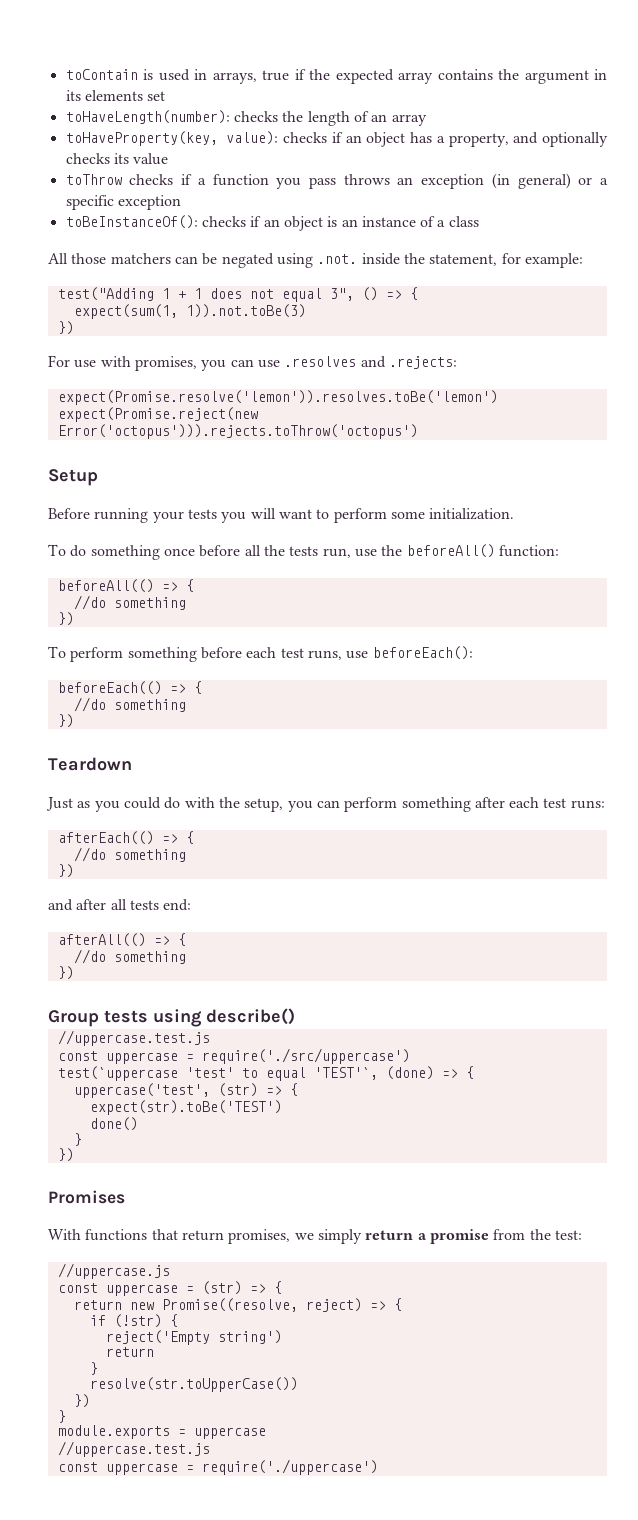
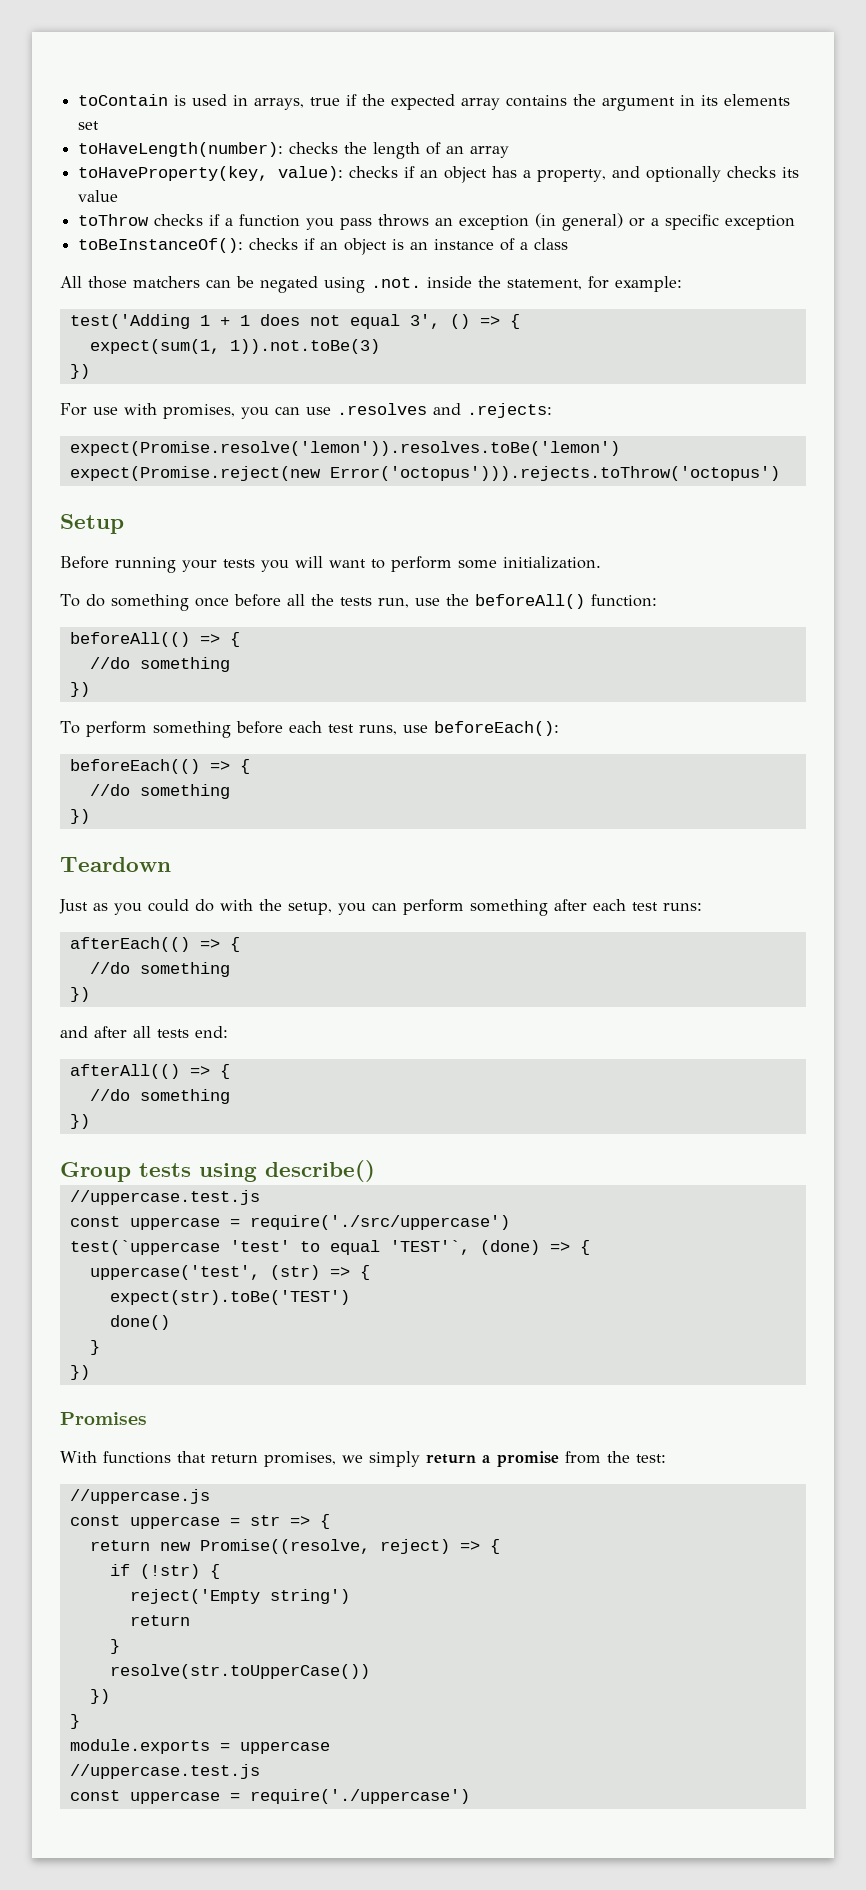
- test("Adding 1 + 1 does not equal 3", () => {
+ test('Adding 1 + 1 does not equal 3', () => {
- const uppercase = (str) => {
+ const uppercase = str => {

